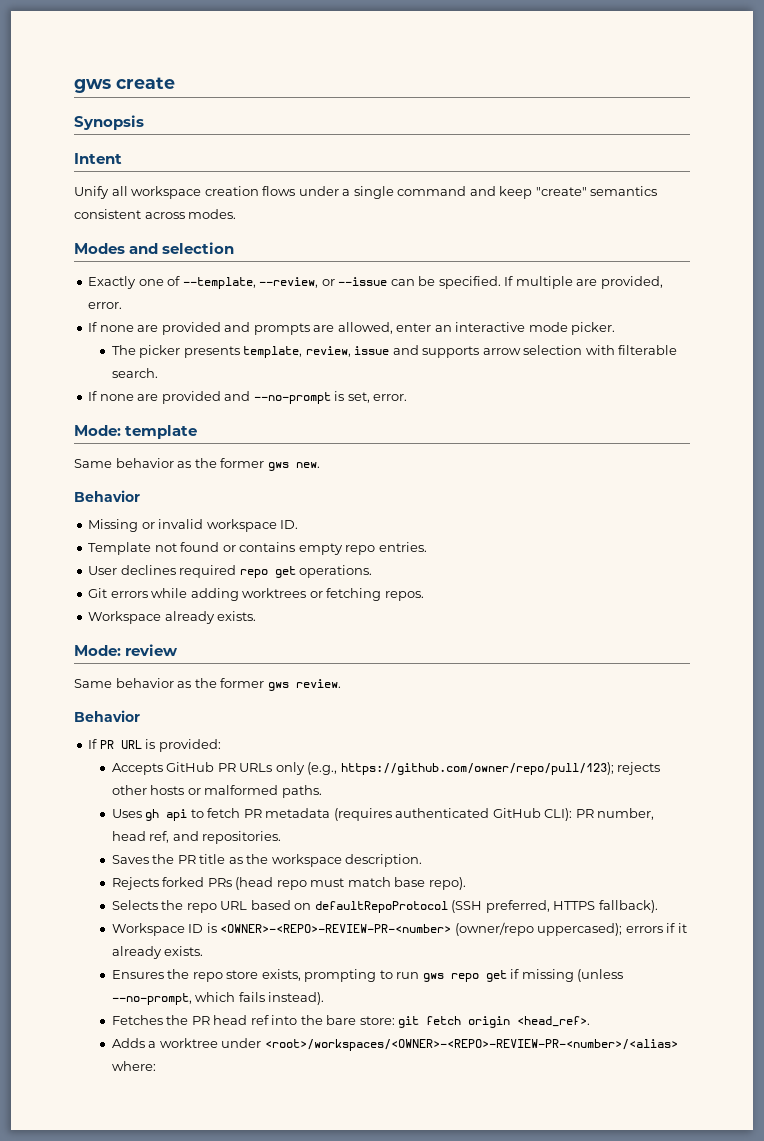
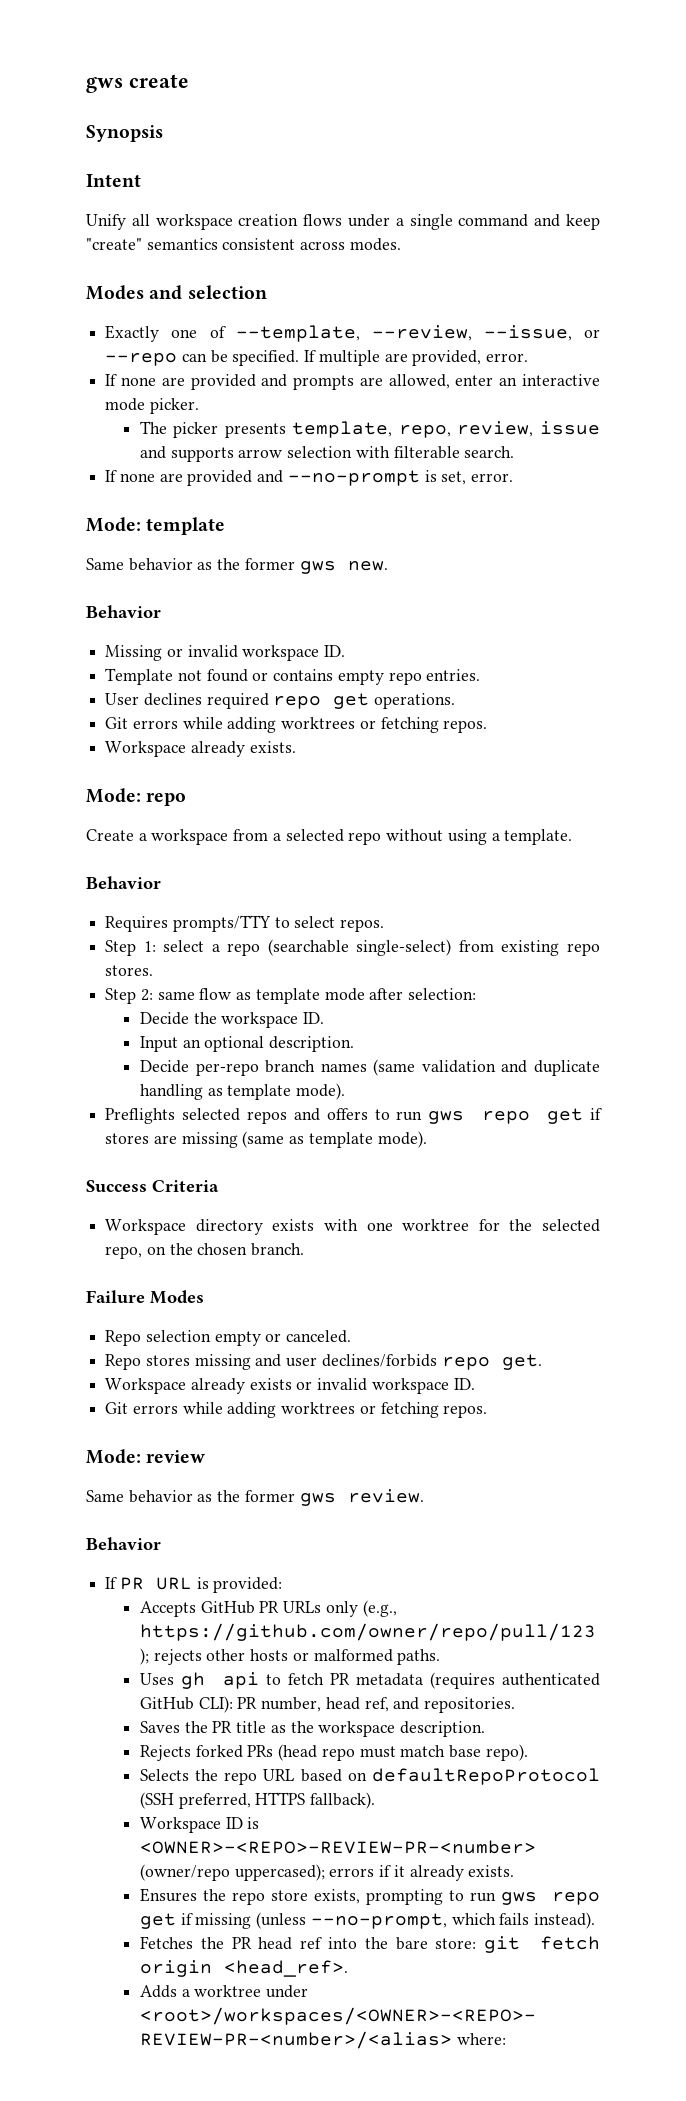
- Exactly one of --template, --review, or --issue can be specified.
+ Exactly one of --template, --review, --issue, or --repo can be specified.
- The picker presents template, review, issue and supports arrow selection with filterable search.
+ The picker presents template, repo, review, issue and supports arrow selection with filterable search.
+ Mode: repo
+ Create a workspace from a selected repo without using a template.
+ Behavior
+ Requires prompts/TTY to select repos.
+ Step 1: select a repo (searchable single-select) from existing repo stores.
+ Step 2: same flow as template mode after selection:
+ Decide the workspace ID.
+ Input an optional description.
+ Decide per-repo branch names (same validation and duplicate handling as template mode).
+ Preflights selected repos and offers to run gws repo get if stores are missing (same as template mode).
+ Success Criteria
+ Workspace directory exists with one worktree for the selected repo, on the chosen branch.
+ Failure Modes
+ Repo selection empty or canceled.
+ Repo stores missing and user declines/forbids repo get.
+ Workspace already exists or invalid workspace ID.
+ Git errors while adding worktrees or fetching repos.

